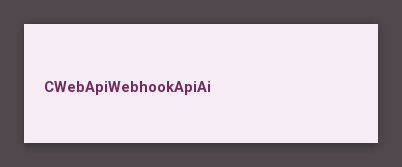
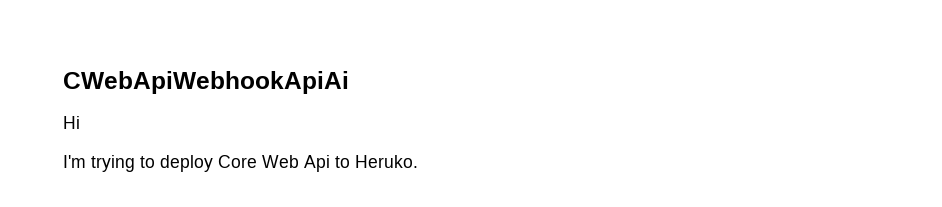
+ Hi
+ I'm trying to deploy Core Web Api to Heruko.

